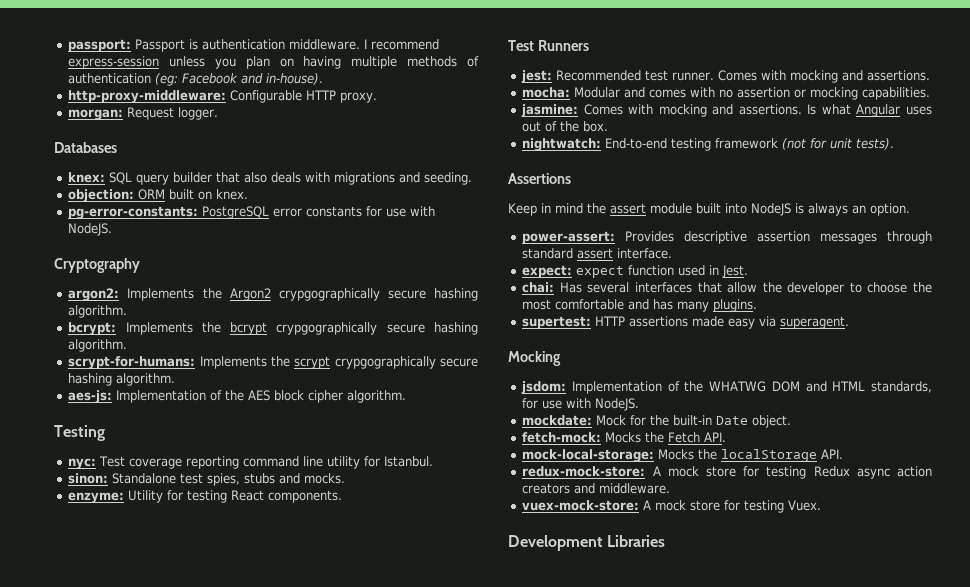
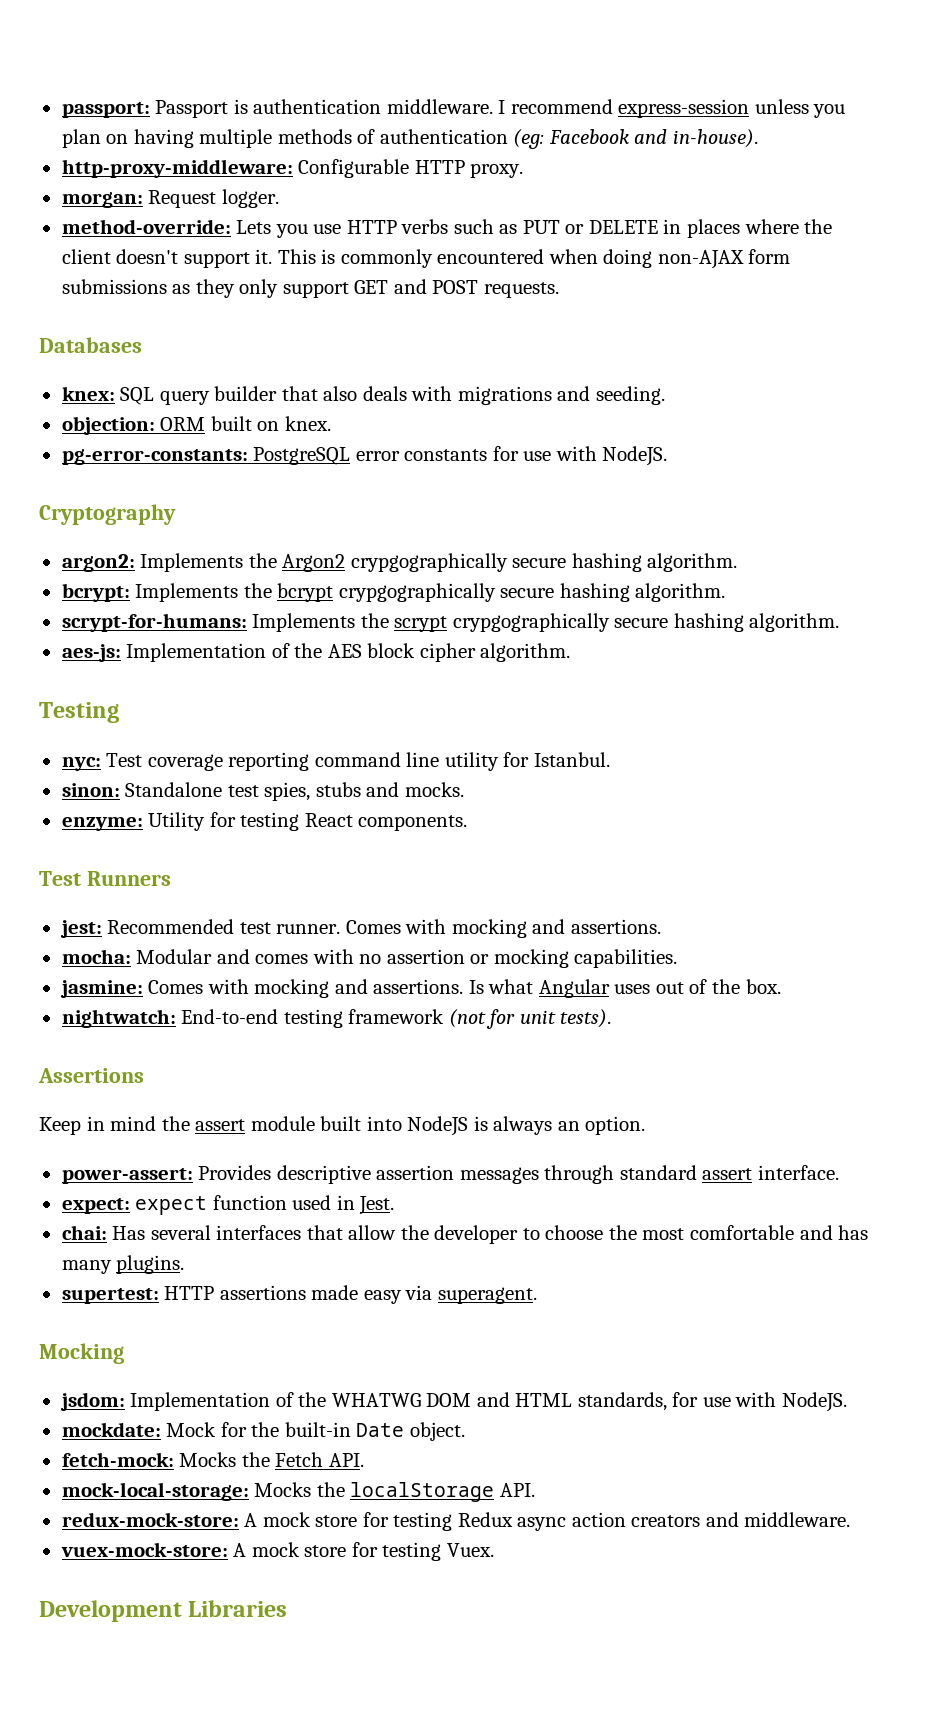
+ method-override: Lets you use HTTP verbs such as PUT or DELETE in places where the client doesn't support it. This is commonly encountered when doing non-AJAX form submissions as they only support GET and POST requests.

